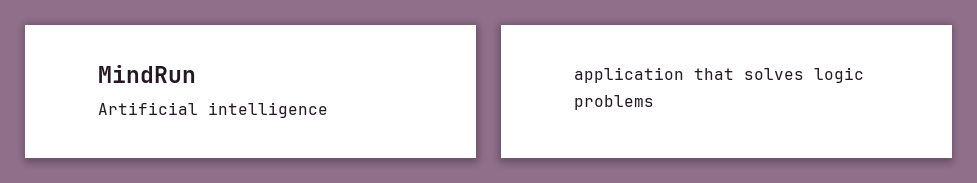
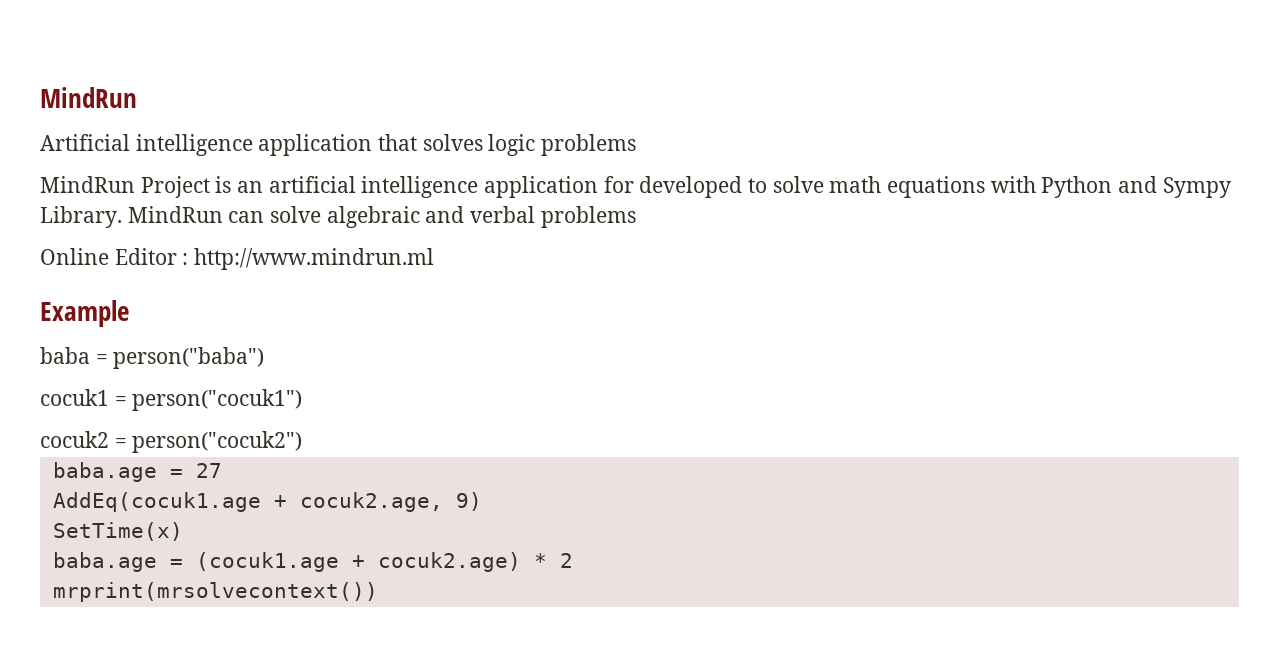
+ MindRun Project is an artificial intelligence application for developed to solve math equations with Python and Sympy Library. MindRun can solve algebraic and verbal problems
+ Online Editor : http://www.mindrun.ml
+ Example
+ baba = person("baba")
+ cocuk1 = person("cocuk1")
+ cocuk2 = person("cocuk2")
+ baba.age = 27
+ AddEq(cocuk1.age + cocuk2.age, 9)
+ SetTime(x)
+ baba.age = (cocuk1.age + cocuk2.age) * 2
+ mrprint(mrsolvecontext())

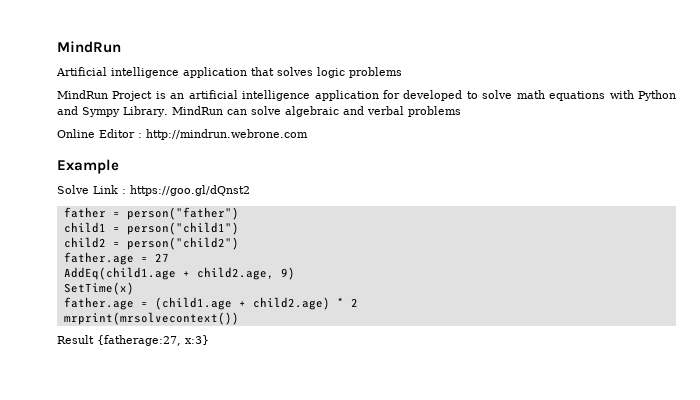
- Online Editor : http://www.mindrun.ml
+ Online Editor : http://mindrun.webrone.com
- baba = person("baba")
- cocuk1 = person("cocuk1")
- cocuk2 = person("cocuk2")
- baba.age = 27
+ Solve Link : https://goo.gl/dQnst2
+ father = person("father")
+ child1 = person("child1")
+ child2 = person("child2")
+ father.age = 27
- AddEq(cocuk1.age + cocuk2.age, 9)
+ AddEq(child1.age + child2.age, 9)
- baba.age = (cocuk1.age + cocuk2.age) * 2
+ father.age = (child1.age + child2.age) * 2
+ Result {fatherage:27, x:3}

